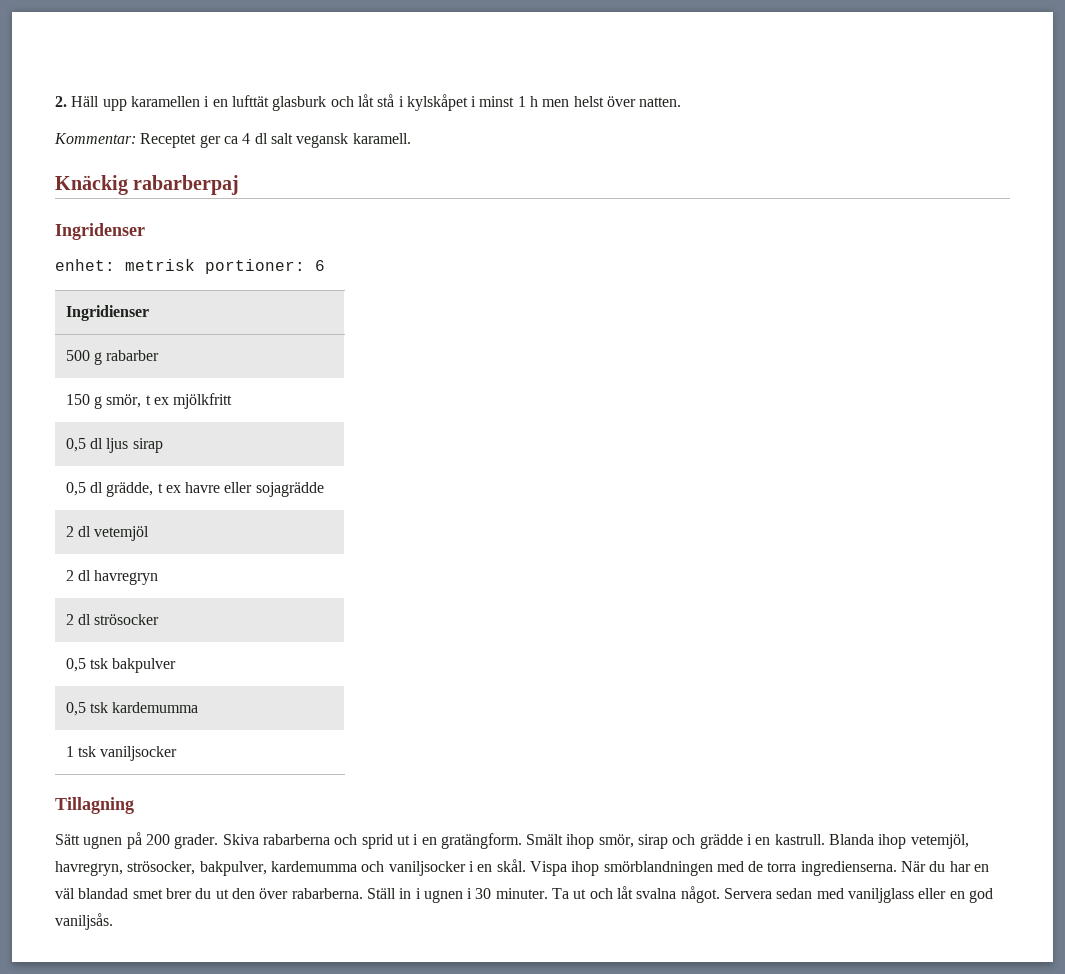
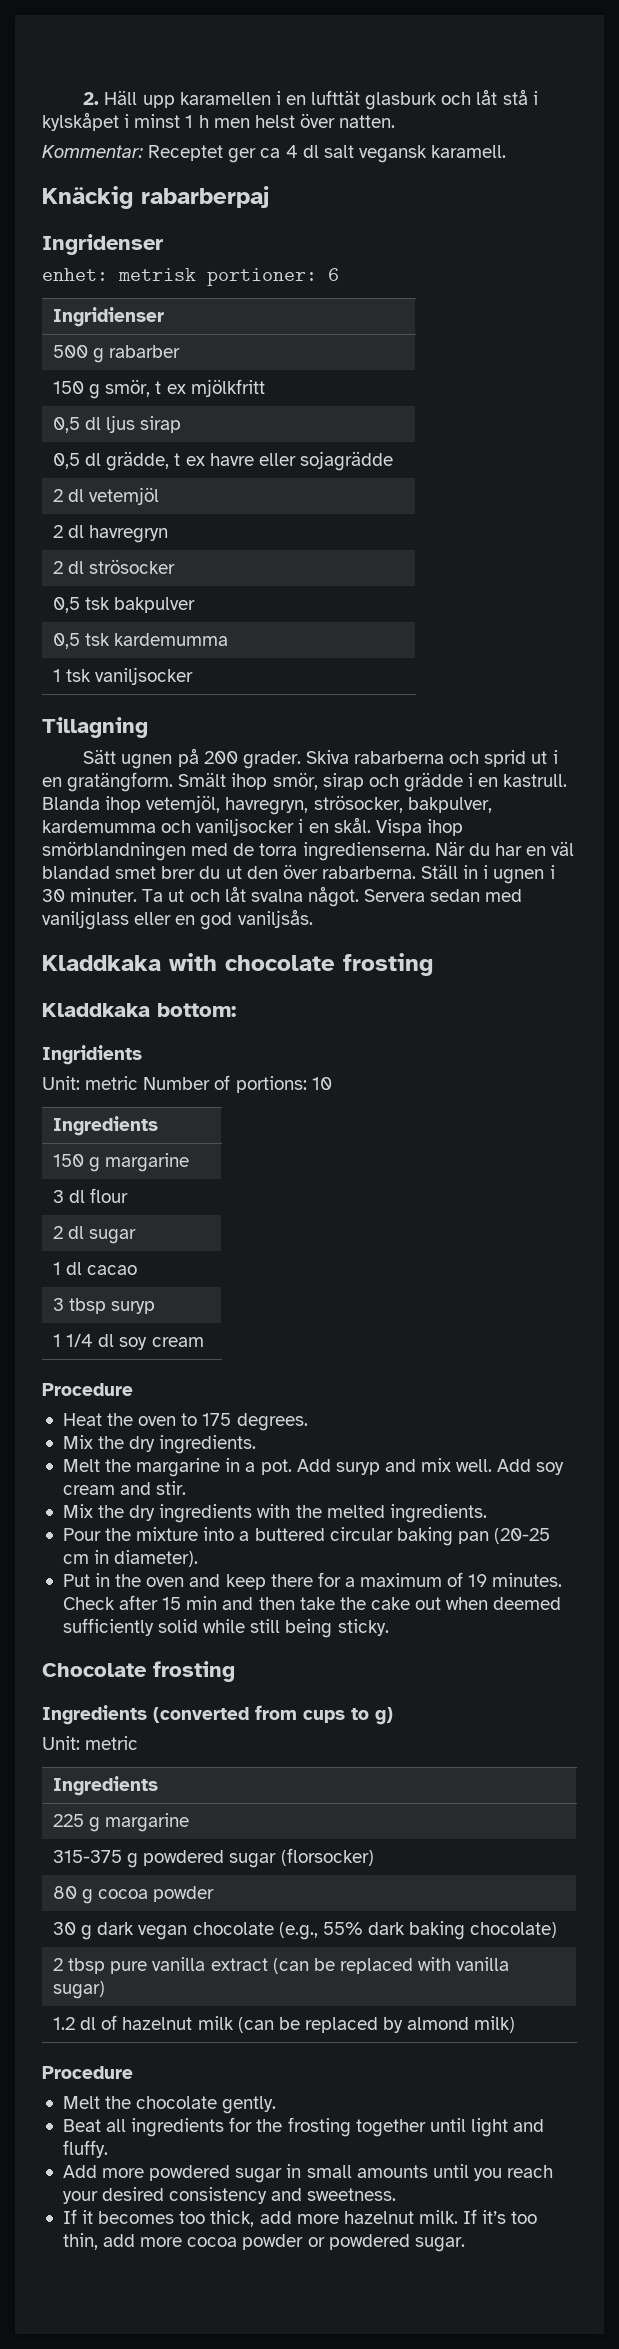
+ Kladdkaka with chocolate frosting
+ Kladdkaka bottom:
+ Ingridients
+ Unit: metric Number of portions: 10
+ Ingredients
+ 150 g margarine
+ 3 dl flour
+ 2 dl sugar
+ 1 dl cacao
+ 3 tbsp suryp
+ 1 1/4 dl soy cream
+ Procedure
+ Heat the oven to 175 degrees.
+ Mix the dry ingredients.
+ Melt the margarine in a pot. Add suryp and mix well. Add soy cream and stir.
+ Mix the dry ingredients with the melted ingredients.
+ Pour the mixture into a buttered circular baking pan (20-25 cm in diameter).
+ Put in the oven and keep there for a maximum of 19 minutes. Check after 15 min and then take the cake out when deemed sufficiently solid while still being sticky.
+ Chocolate frosting
+ Ingredients (converted from cups to g)
+ Unit: metric
+ Ingredients
+ 225 g margarine
+ 315-375 g powdered sugar (florsocker)
+ 80 g cocoa powder
+ 30 g dark vegan chocolate (e.g., 55% dark baking chocolate)
+ 2 tbsp pure vanilla extract (can be replaced with vanilla sugar)
+ 1.2 dl of hazelnut milk (can be replaced by almond milk)
+ Procedure
+ Melt the chocolate gently.
+ Beat all ingredients for the frosting together until light and fluffy.
+ Add more powdered sugar in small amounts until you reach your desired consistency and sweetness.
+ If it becomes too thick, add more hazelnut milk. If it’s too thin, add more cocoa powder or powdered sugar.

